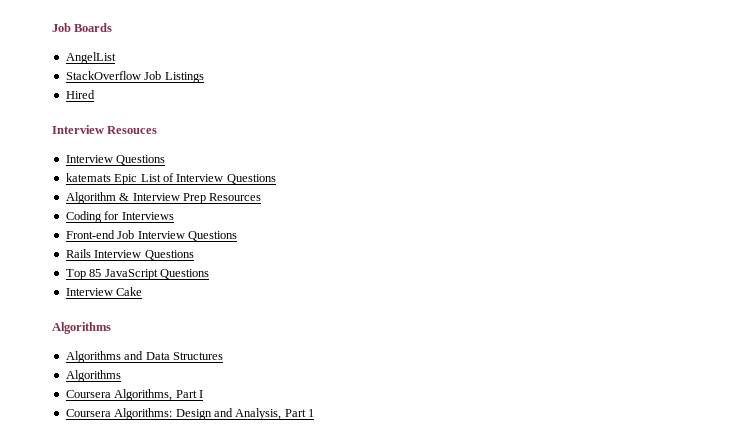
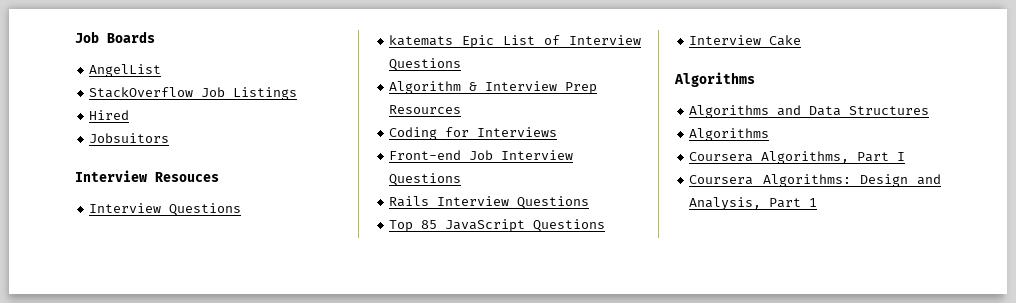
+ Jobsuitors

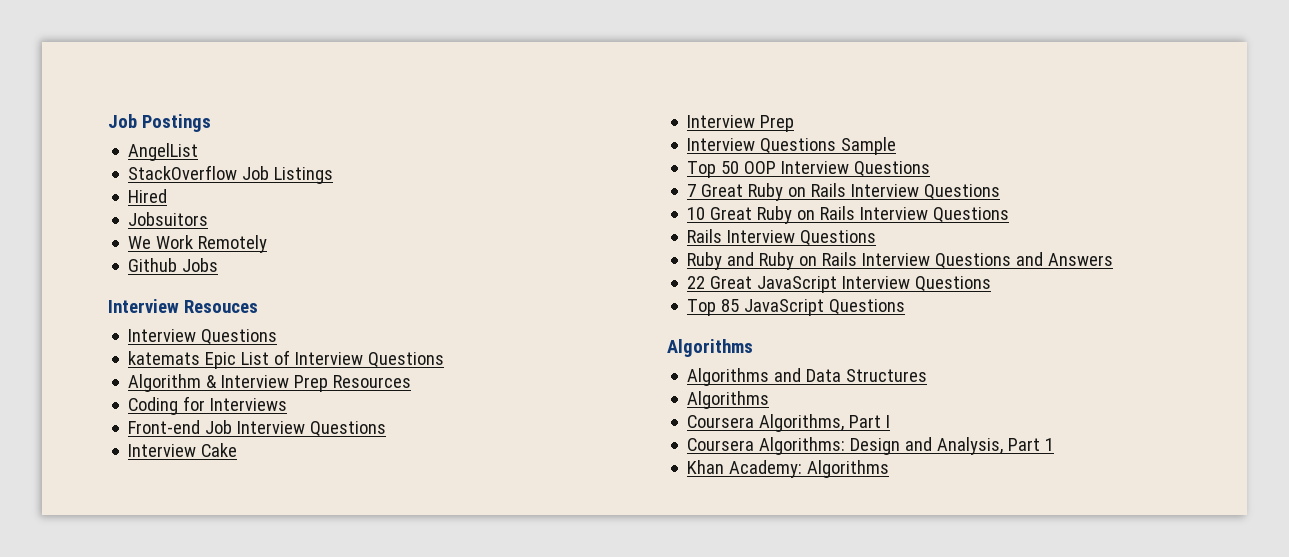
- Job Boards
+ Job Postings
+ We Work Remotely
+ Github Jobs
+ Interview Cake
+ Interview Prep
+ Interview Questions Sample
+ Top 50 OOP Interview Questions
+ 7 Great Ruby on Rails Interview Questions
+ 10 Great Ruby on Rails Interview Questions
  Rails Interview Questions
+ Ruby and Ruby on Rails Interview Questions and Answers
+ 22 Great JavaScript Interview Questions
- Interview Cake
+ Khan Academy: Algorithms

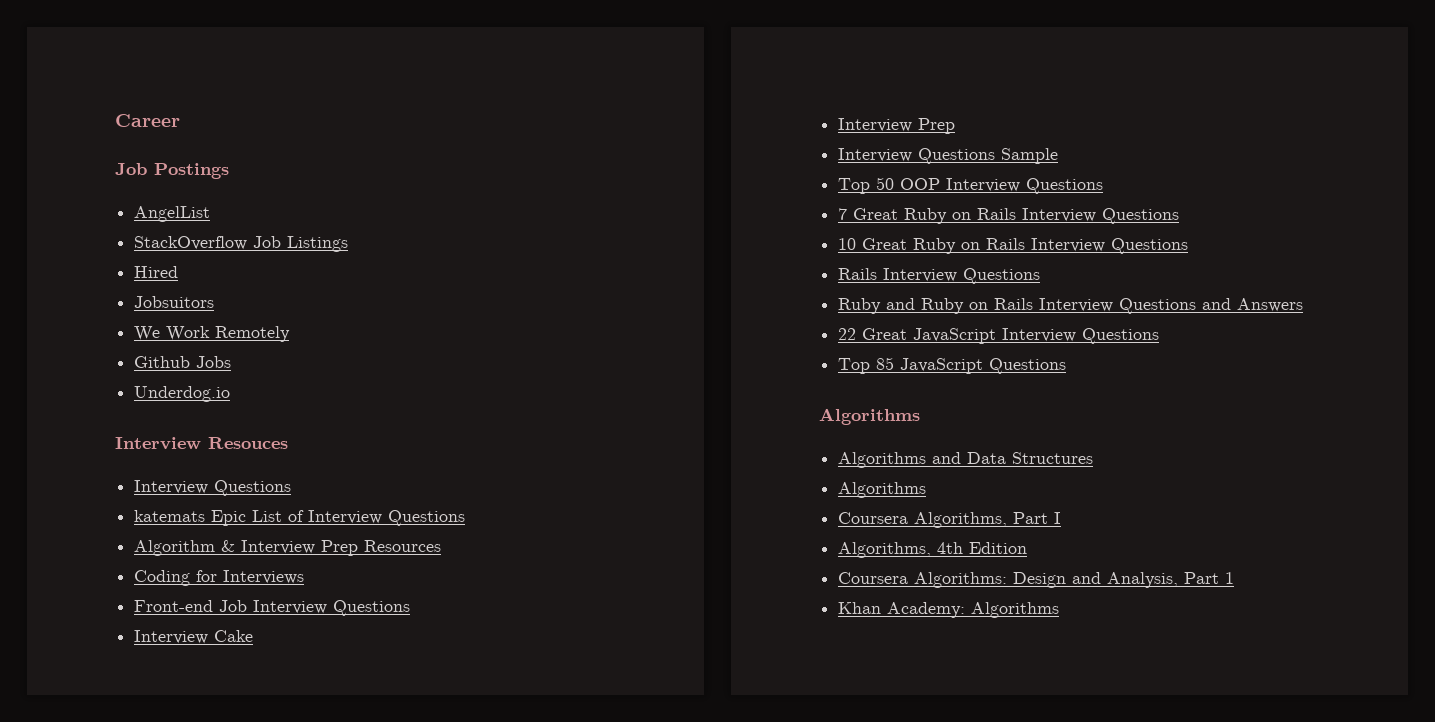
+ Career
+ Underdog.io
+ Algorithms, 4th Edition

